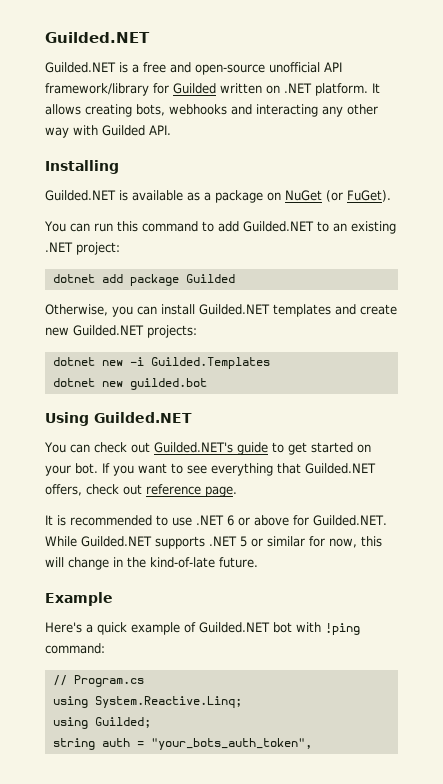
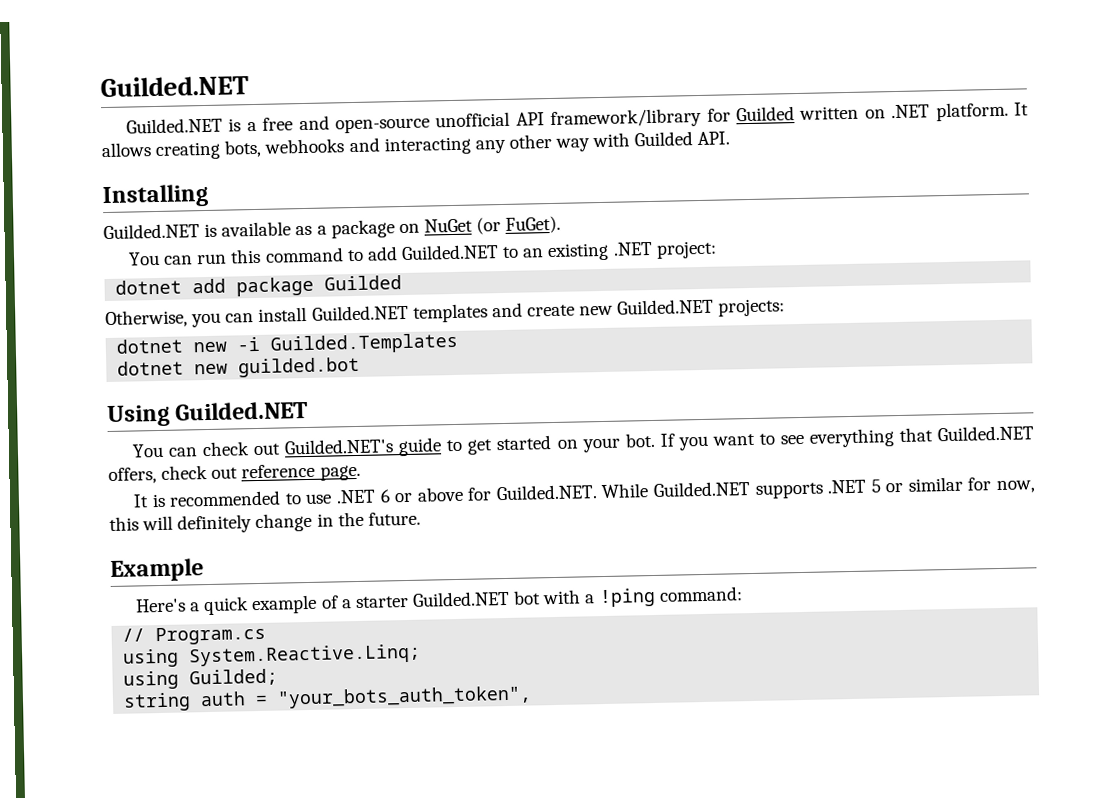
- It is recommended to use .NET 6 or above for Guilded.NET. While Guilded.NET supports .NET 5 or similar for now, this will change in the kind-of-late future.
+ It is recommended to use .NET 6 or above for Guilded.NET. While Guilded.NET supports .NET 5 or similar for now, this will definitely change in the future.
- Here's a quick example of Guilded.NET bot with !ping command:
+ Here's a quick example of a starter Guilded.NET bot with a !ping command:

